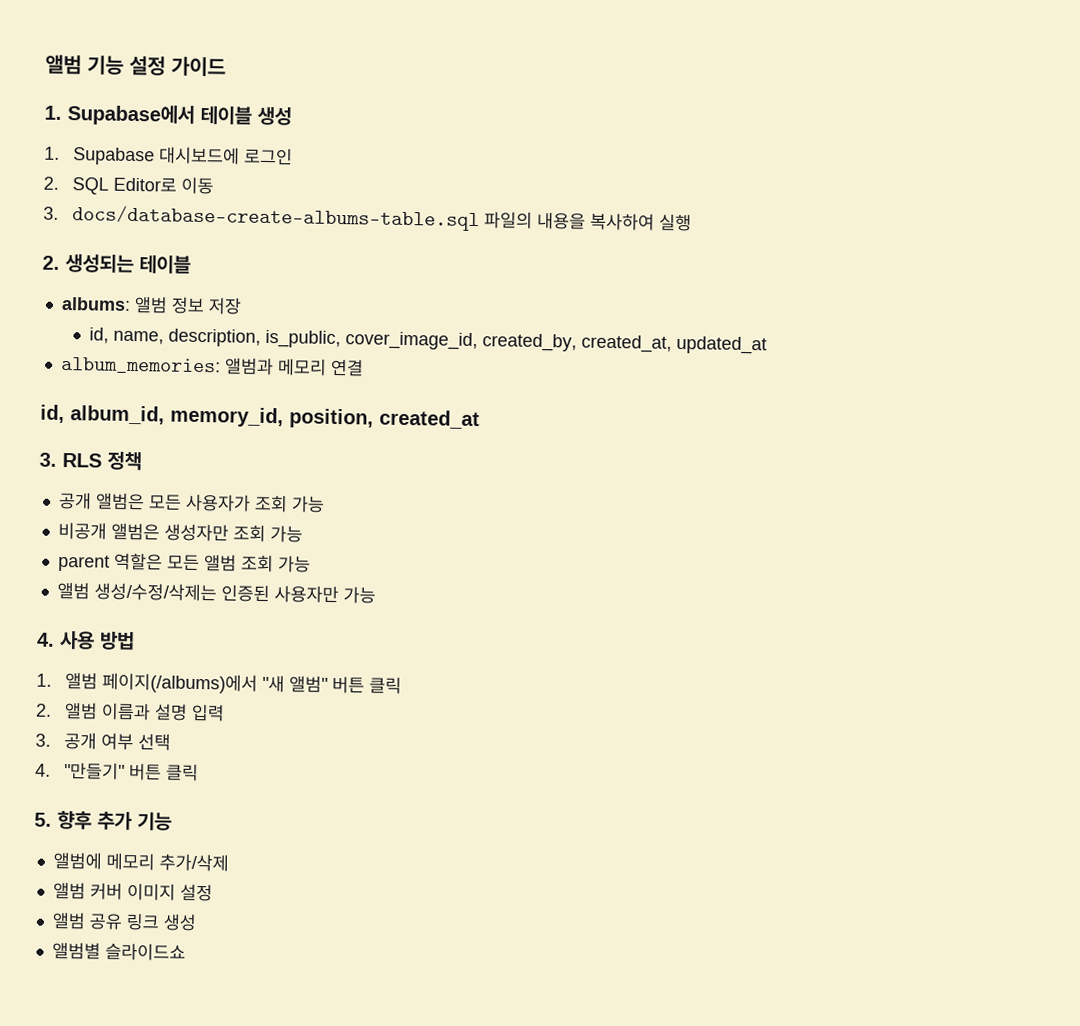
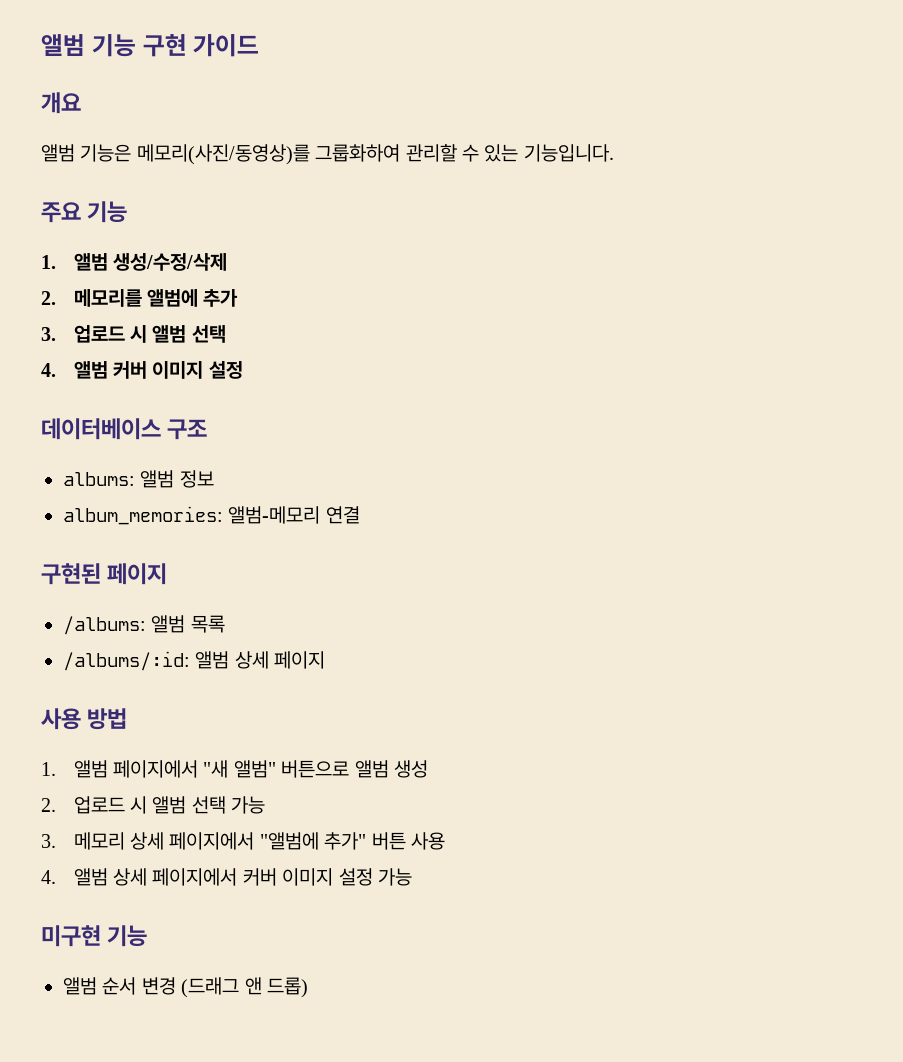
- 앨범 기능 설정 가이드
+ 앨범 기능 구현 가이드
- 1. Supabase에서 테이블 생성
- 1. Supabase 대시보드에 로그인
- 2. SQL Editor로 이동
- 3. docs/database-create-albums-table.sql 파일의 내용을 복사하여 실행
- 2. 생성되는 테이블
- albums: 앨범 정보 저장
- id, name, description, is_public, cover_image_id, created_by, created_at, updated_at
+ 개요
+ 앨범 기능은 메모리(사진/동영상)를 그룹화하여 관리할 수 있는 기능입니다.
+ 주요 기능
+ 1. 앨범 생성/수정/삭제
+ 2. 메모리를 앨범에 추가
+ 3. 업로드 시 앨범 선택
+ 4. 앨범 커버 이미지 설정
+ 데이터베이스 구조
+ albums: 앨범 정보
- album_memories: 앨범과 메모리 연결
+ album_memories: 앨범-메모리 연결
- id, album_id, memory_id, position, created_at
- 3. RLS 정책
- 공개 앨범은 모든 사용자가 조회 가능
- 비공개 앨범은 생성자만 조회 가능
- parent 역할은 모든 앨범 조회 가능
- 앨범 생성/수정/삭제는 인증된 사용자만 가능
- 4. 사용 방법
+ 구현된 페이지
+ /albums: 앨범 목록
+ /albums/:id: 앨범 상세 페이지
+ 사용 방법
- 1. 앨범 페이지(/albums)에서 "새 앨범" 버튼 클릭
- 2. 앨범 이름과 설명 입력
- 3. 공개 여부 선택
- 4. "만들기" 버튼 클릭
- 5. 향후 추가 기능
- 앨범에 메모리 추가/삭제
- 앨범 커버 이미지 설정
- 앨범 공유 링크 생성
- 앨범별 슬라이드쇼
+ 1. 앨범 페이지에서 "새 앨범" 버튼으로 앨범 생성
+ 2. 업로드 시 앨범 선택 가능
+ 3. 메모리 상세 페이지에서 "앨범에 추가" 버튼 사용
+ 4. 앨범 상세 페이지에서 커버 이미지 설정 가능
+ 미구현 기능
+ 앨범 순서 변경 (드래그 앤 드롭)

